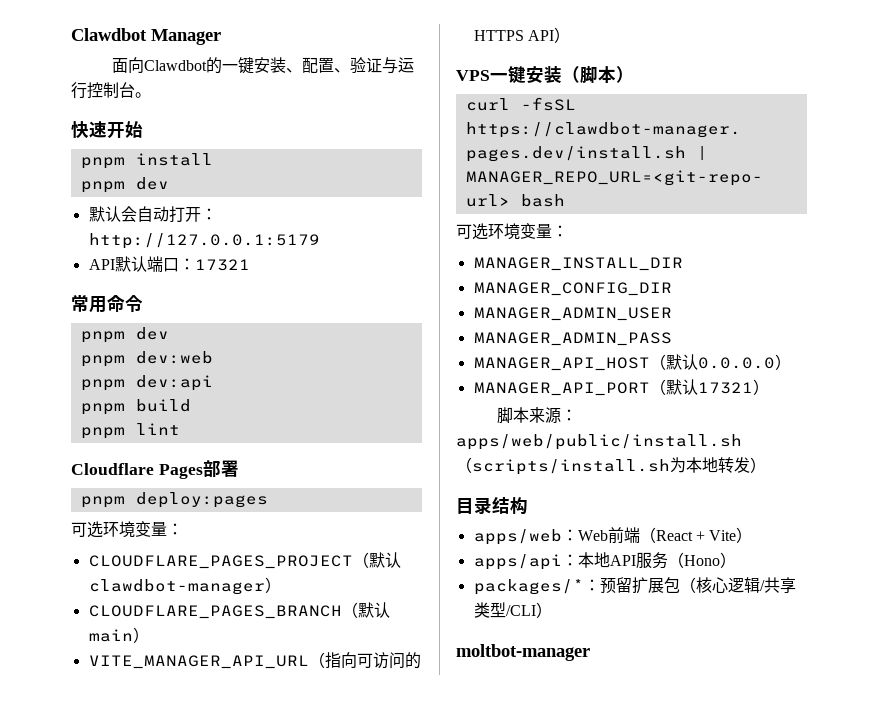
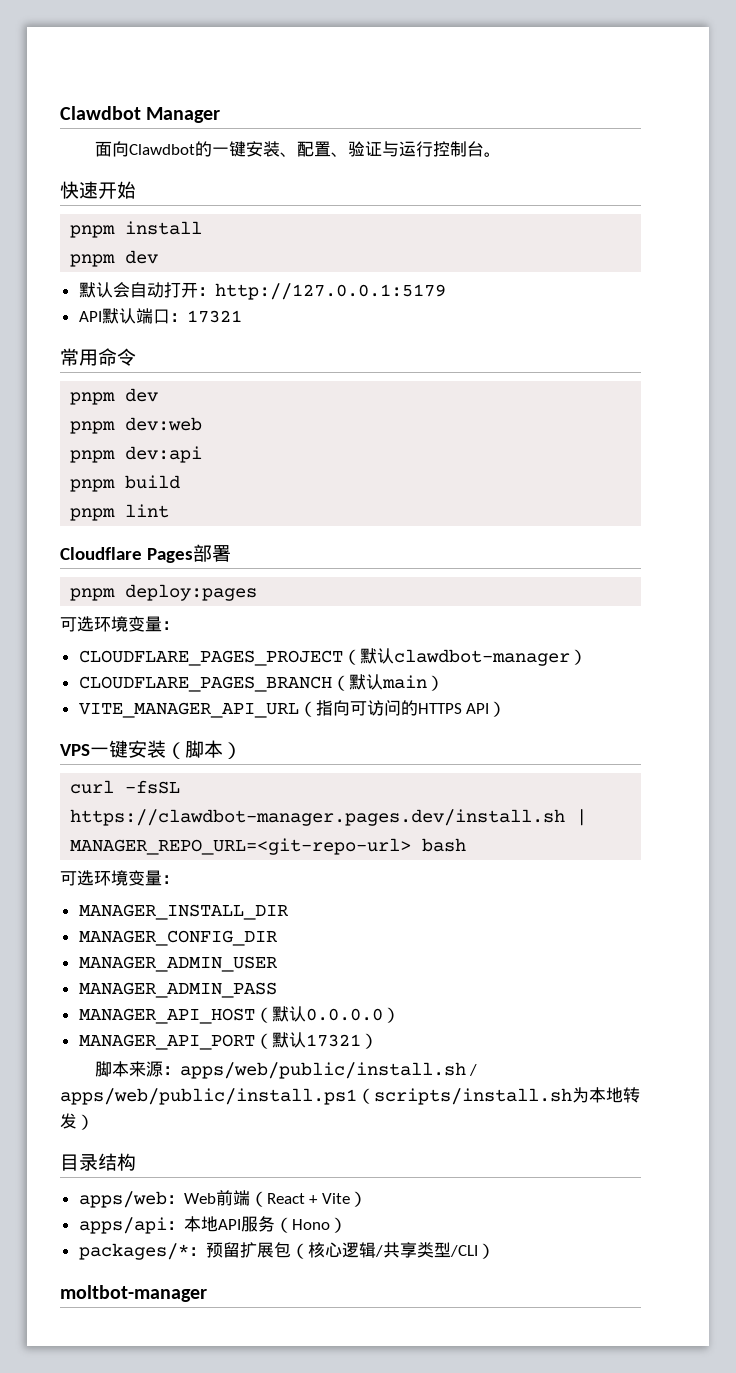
- 脚本来源：apps/web/public/install.sh（scripts/install.sh为本地转发）
+ 脚本来源：apps/web/public/install.sh / apps/web/public/install.ps1（scripts/install.sh为本地转发）

